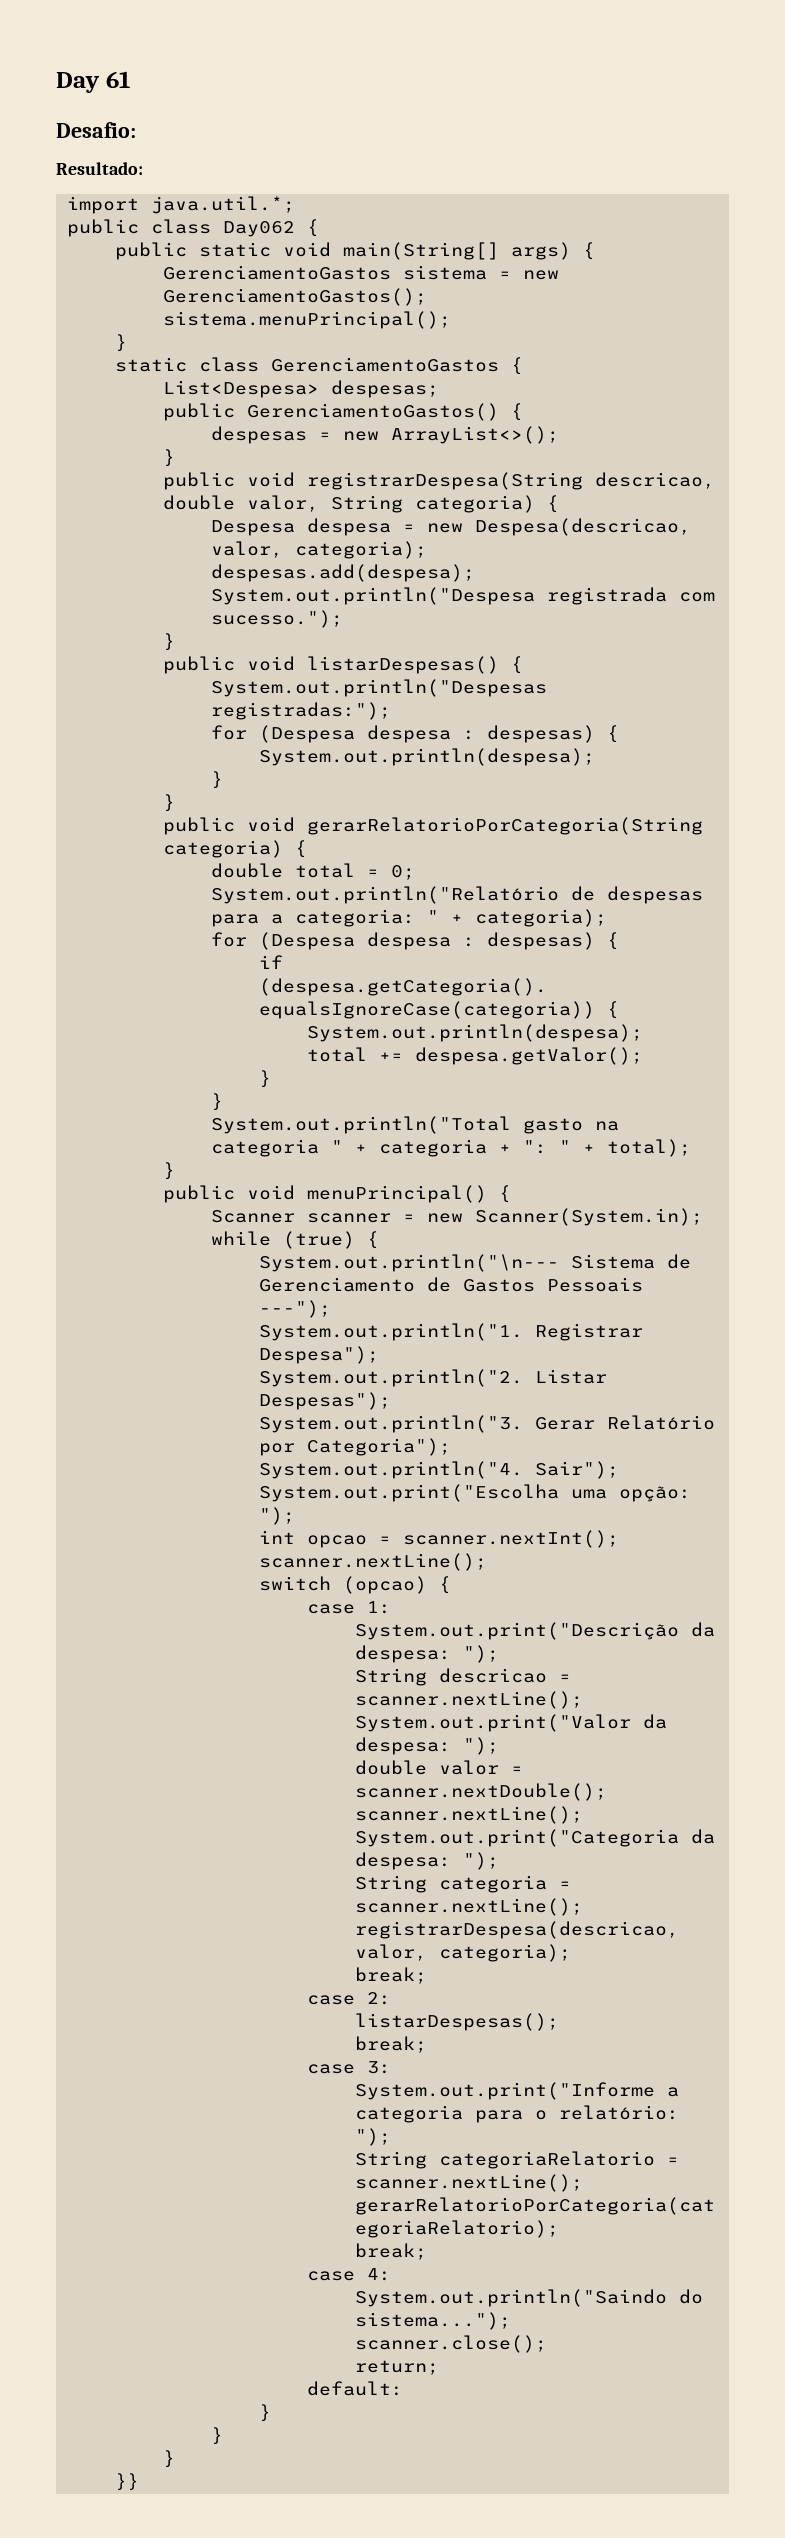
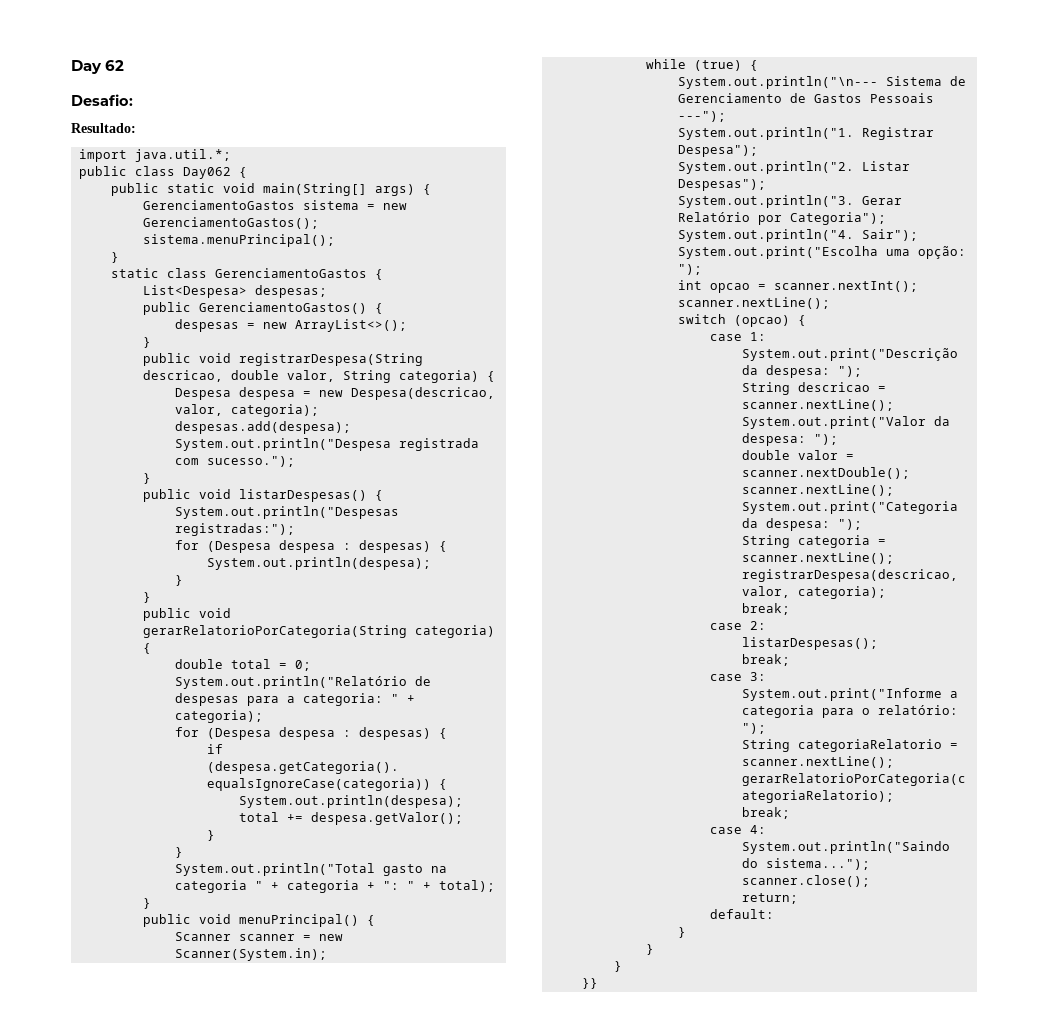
- Day 61
+ Day 62

